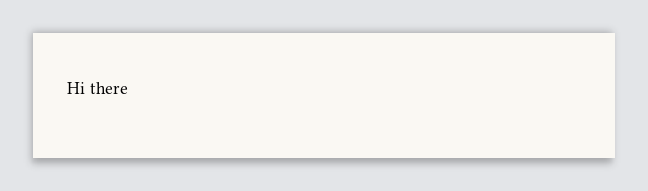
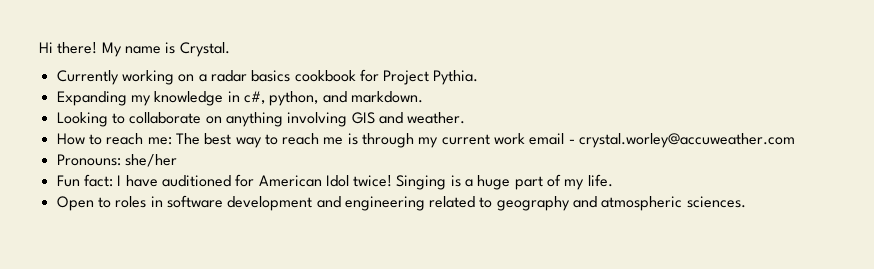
- Hi there
+ Hi there! My name is Crystal.
+ Currently working on a radar basics cookbook for Project Pythia.
+ Expanding my knowledge in c#, python, and markdown.
+ Looking to collaborate on anything involving GIS and weather.
+ How to reach me: The best way to reach me is through my current work email - crystal.worley@accuweather.com
+ Pronouns: she/her
+ Fun fact: I have auditioned for American Idol twice! Singing is a huge part of my life.
+ Open to roles in software development and engineering related to geography and atmospheric sciences.

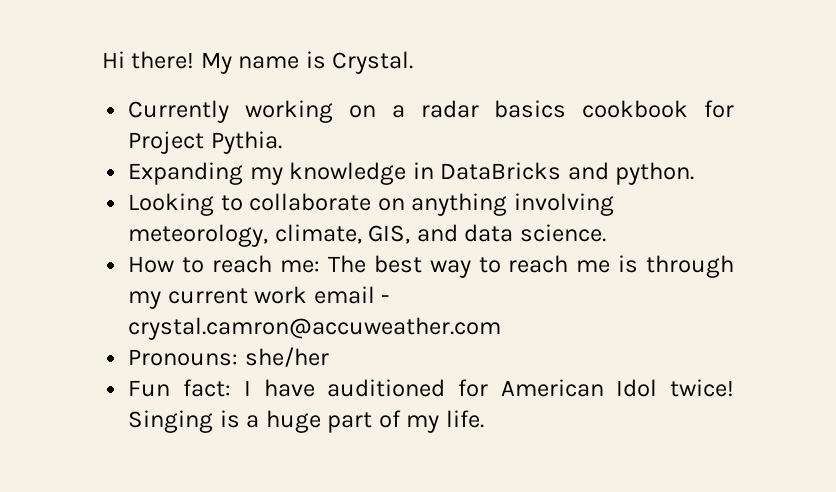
- Expanding my knowledge in c#, python, and markdown.
+ Expanding my knowledge in DataBricks and python.
- Looking to collaborate on anything involving GIS and weather.
+ Looking to collaborate on anything involving meteorology, climate, GIS, and data science.
- How to reach me: The best way to reach me is through my current work email - crystal.worley@accuweather.com
+ How to reach me: The best way to reach me is through my current work email - crystal.camron@accuweather.com
- Open to roles in software development and engineering related to geography and atmospheric sciences.

